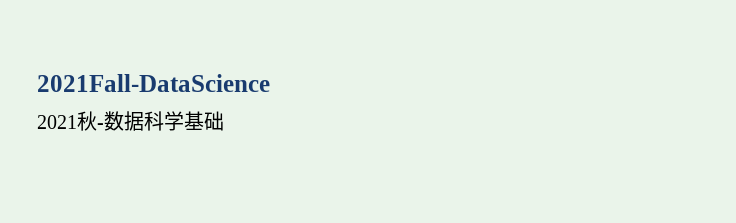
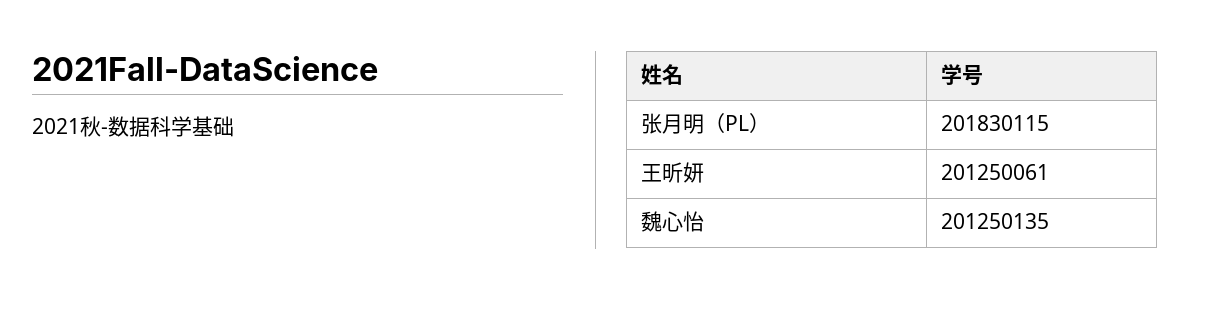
+ 姓名 | 学号
+ 张月明（PL） | 201830115
+ 王昕妍 | 201250061
+ 魏心怡 | 201250135

